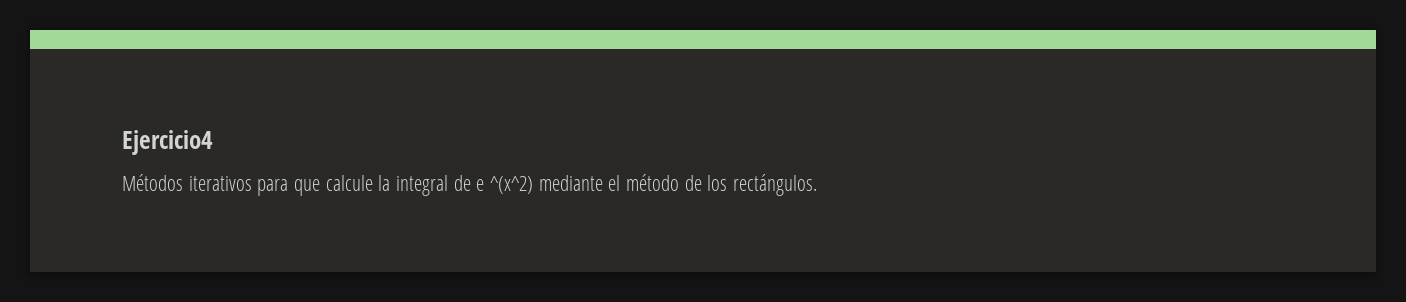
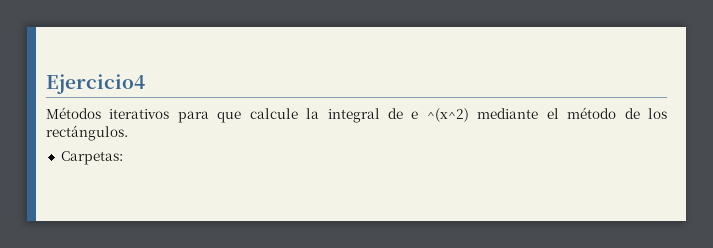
+ Carpetas:

